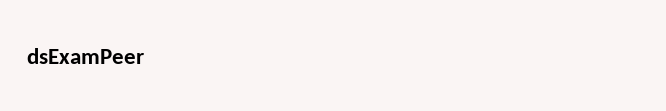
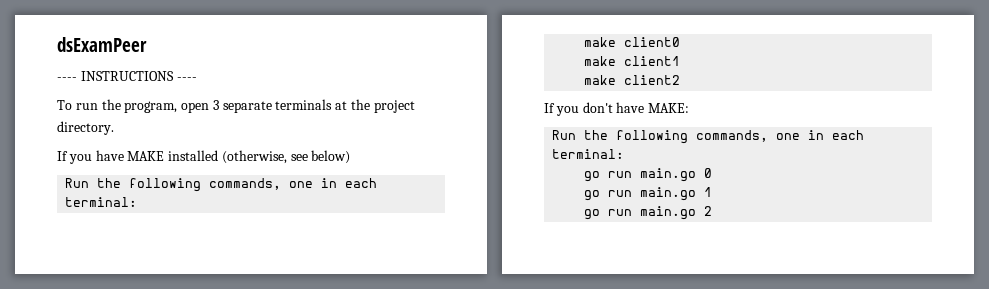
+ ---- INSTRUCTIONS ----
+ To run the program, open 3 separate terminals at the project directory.
+ If you have MAKE installed (otherwise, see below)
+ Run the following commands, one in each terminal:
+ make client0
+ make client1
+ make client2
+ If you don't have MAKE:
+ Run the following commands, one in each terminal:
+ go run main.go 0
+ go run main.go 1
+ go run main.go 2

